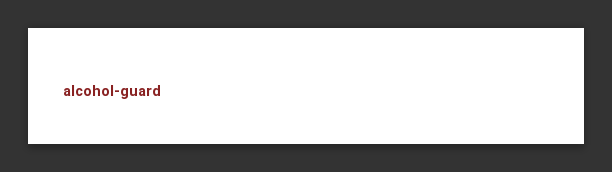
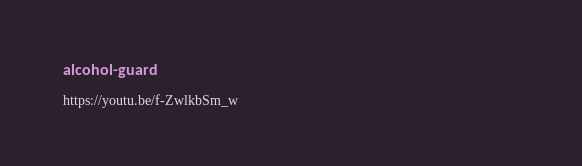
+ https://youtu.be/f-ZwlkbSm_w

